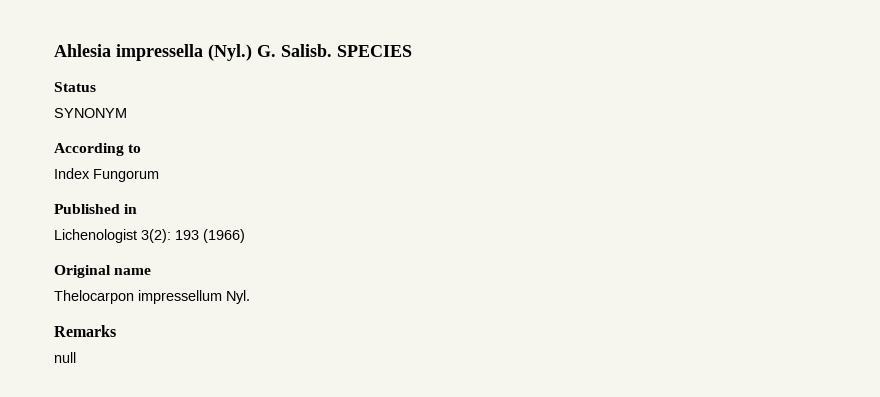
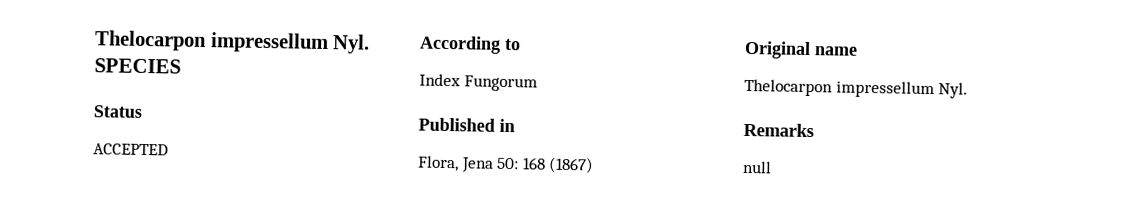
- Ahlesia impressella (Nyl.) G. Salisb. SPECIES
+ Thelocarpon impressellum Nyl. SPECIES
- SYNONYM
+ ACCEPTED
- Lichenologist 3(2): 193 (1966)
+ Flora, Jena 50: 168 (1867)

